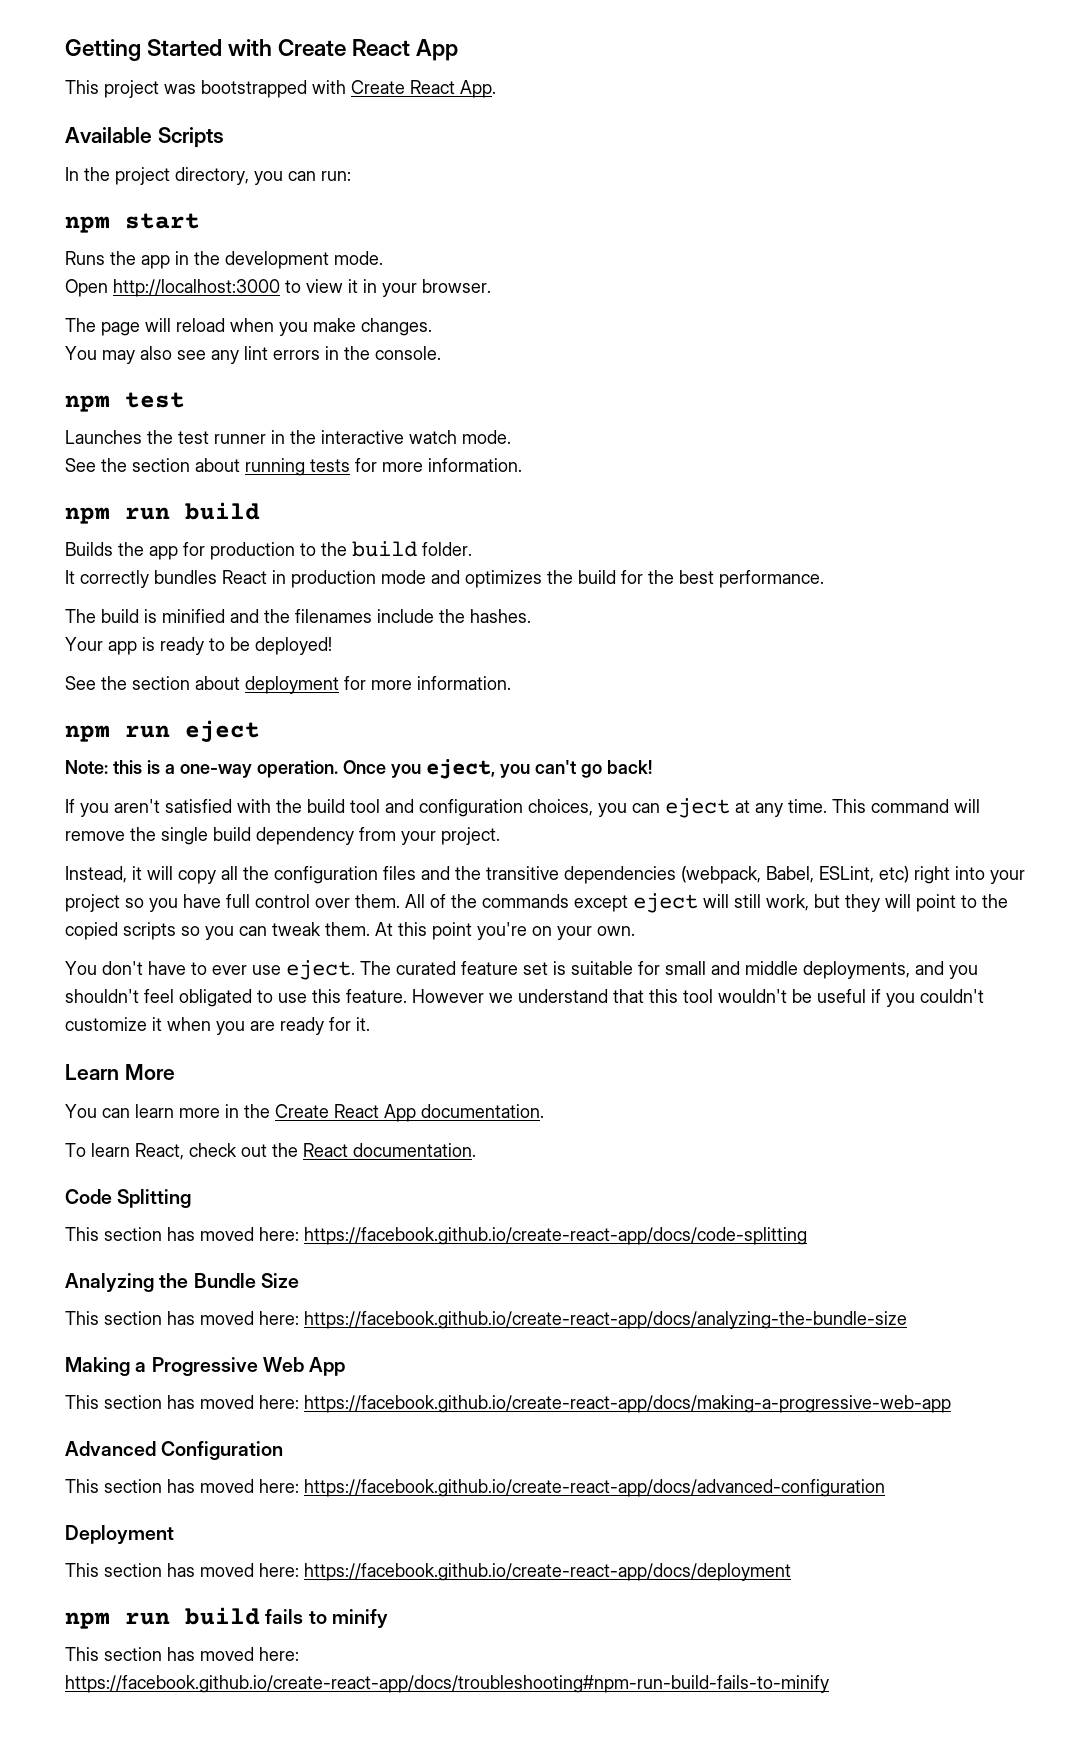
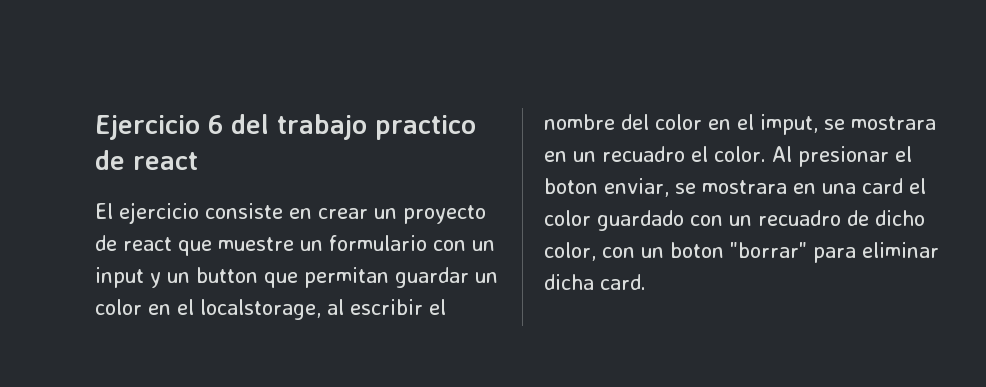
- Getting Started with Create React App
- This project was bootstrapped with Create React App.
- Available Scripts
- In the project directory, you can run:
- npm start
- Runs the app in the development mode.
- Open http://localhost:3000 to view it in your browser.
- The page will reload when you make changes.
- You may also see any lint errors in the console.
- npm test
- Launches the test runner in the interactive watch mode.
- See the section about running tests for more information.
- npm run build
- Builds the app for production to the build folder.
- It correctly bundles React in production mode and optimizes the build for the best performance.
- The build is minified and the filenames include the hashes.
- Your app is ready to be deployed!
- See the section about deployment for more information.
- npm run eject
- Note: this is a one-way operation. Once you eject, you can't go back!
- If you aren't satisfied with the build tool and configuration choices, you can eject at any time. This command will remove the single build dependency from your project.
- Instead, it will copy all the configuration files and the transitive dependencies (webpack, Babel, ESLint, etc) right into your project so you have full control over them. All of the commands except eject will still work, but they will point to the copied scripts so you can tweak them. At this point you're on your own.
- You don't have to ever use eject. The curated feature set is suitable for small and middle deployments, and you shouldn't feel obligated to use this feature. However we understand that this tool wouldn't be useful if you couldn't customize it when you are ready for it.
- Learn More
- You can learn more in the Create React App documentation.
- To learn React, check out the React documentation.
- Code Splitting
- This section has moved here: https://facebook.github.io/create-react-app/docs/code-splitting
- Analyzing the Bundle Size
- This section has moved here: https://facebook.github.io/create-react-app/docs/analyzing-the-bundle-size
- Making a Progressive Web App
- This section has moved here: https://facebook.github.io/create-react-app/docs/making-a-progressive-web-app
- Advanced Configuration
- This section has moved here: https://facebook.github.io/create-react-app/docs/advanced-configuration
- Deployment
- This section has moved here: https://facebook.github.io/create-react-app/docs/deployment
- npm run build fails to minify
- This section has moved here: https://facebook.github.io/create-react-app/docs/troubleshooting#npm-run-build-fails-to-minify
+ Ejercicio 6 del trabajo practico de react
+ El ejercicio consiste en crear un proyecto de react que muestre un formulario con un input y un button que permitan guardar un color en el localstorage, al escribir el nombre del color en el imput, se mostrara en un recuadro el color. Al presionar el boton enviar, se mostrara en una card el color guardado con un recuadro de dicho color, con un boton "borrar" para eliminar dicha card.

